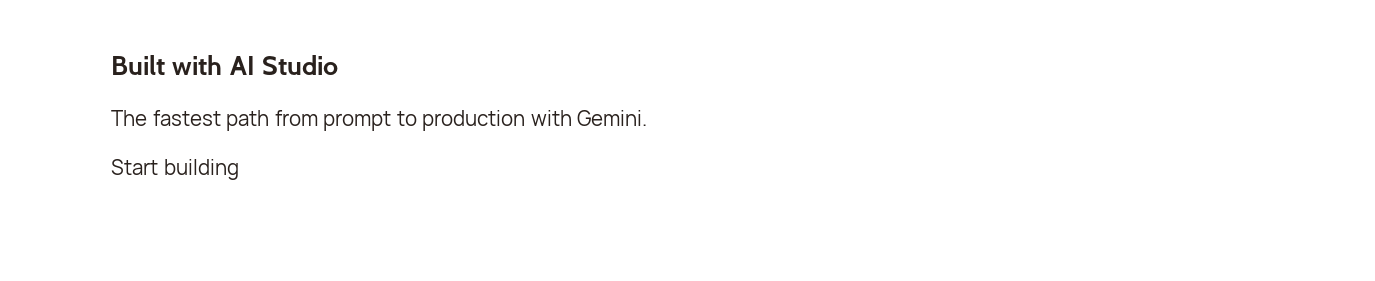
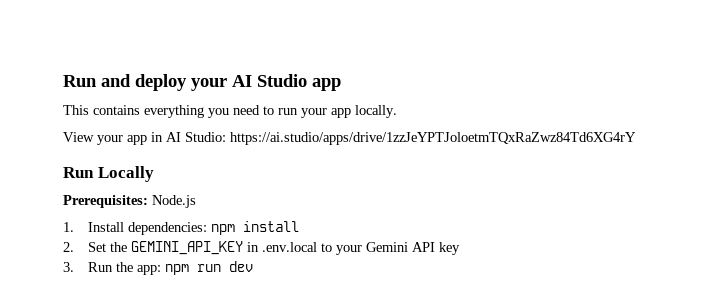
- Built with AI Studio
- The fastest path from prompt to production with Gemini.
- Start building
+ Run and deploy your AI Studio app
+ This contains everything you need to run your app locally.
+ View your app in AI Studio: https://ai.studio/apps/drive/1zzJeYPTJoloetmTQxRaZwz84Td6XG4rY
+ Run Locally
+ Prerequisites: Node.js
+ 1. Install dependencies: npm install
+ 2. Set the GEMINI_API_KEY in .env.local to your Gemini API key
+ 3. Run the app: npm run dev

